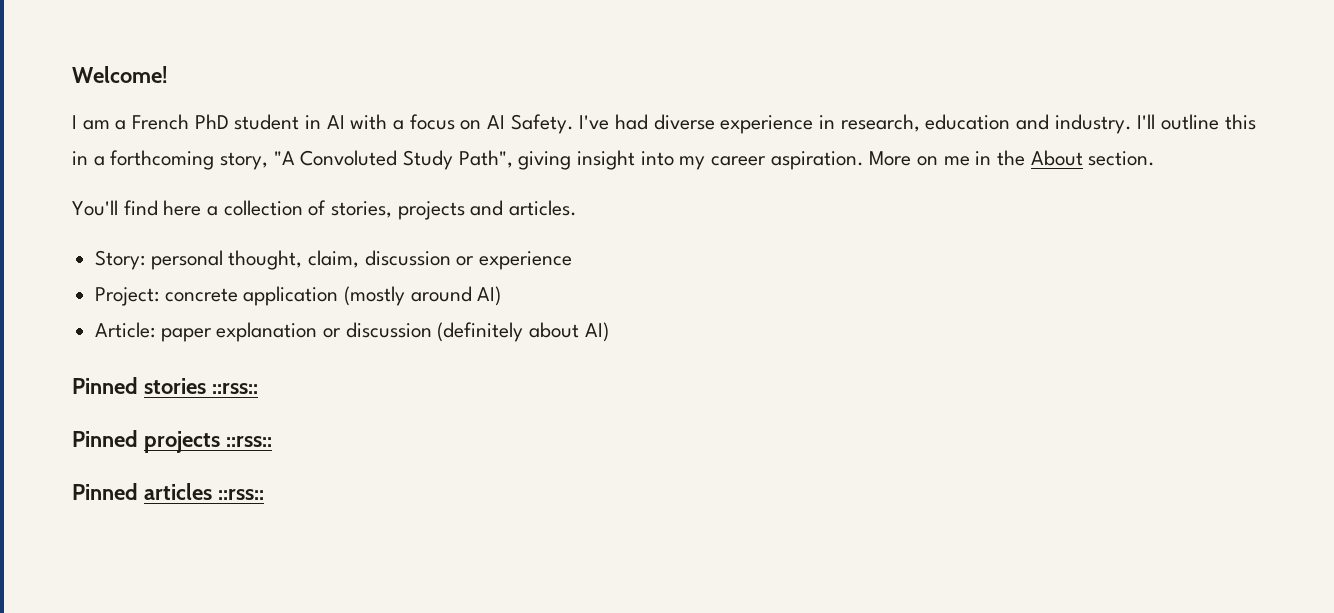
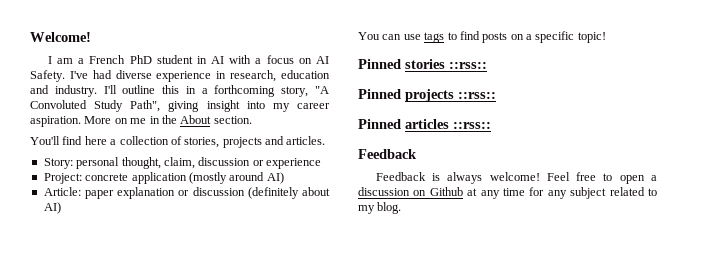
+ You can use tags to find posts on a specific topic!
  Pinned articles ::rss::
+ Feedback
+ Feedback is always welcome! Feel free to open a discussion on Github at any time for any subject related to my blog.

